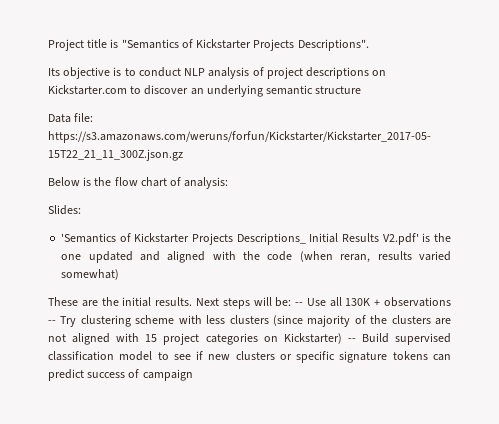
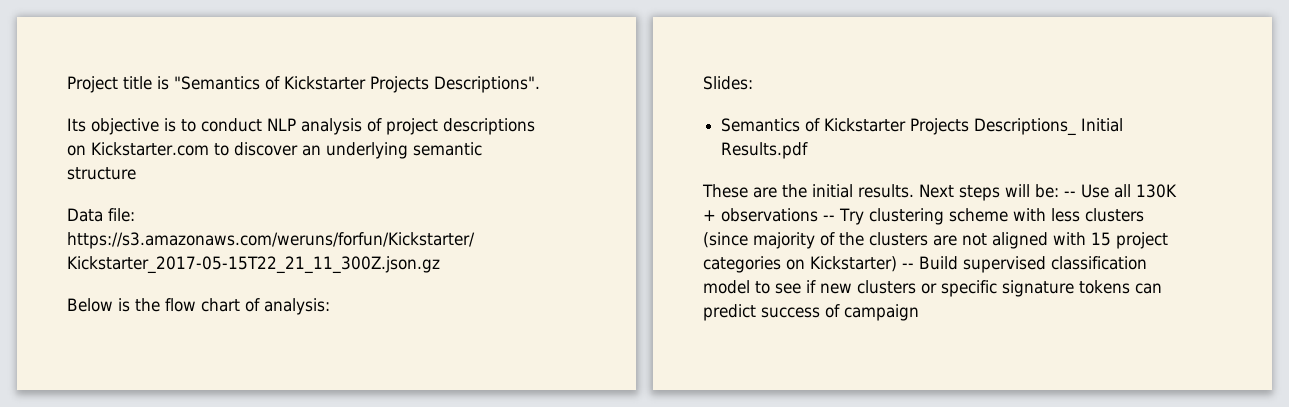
- 'Semantics of Kickstarter Projects Descriptions_ Initial Results V2.pdf' is the one updated and aligned with the code (when reran, results varied somewhat)
+ Semantics of Kickstarter Projects Descriptions_ Initial Results.pdf

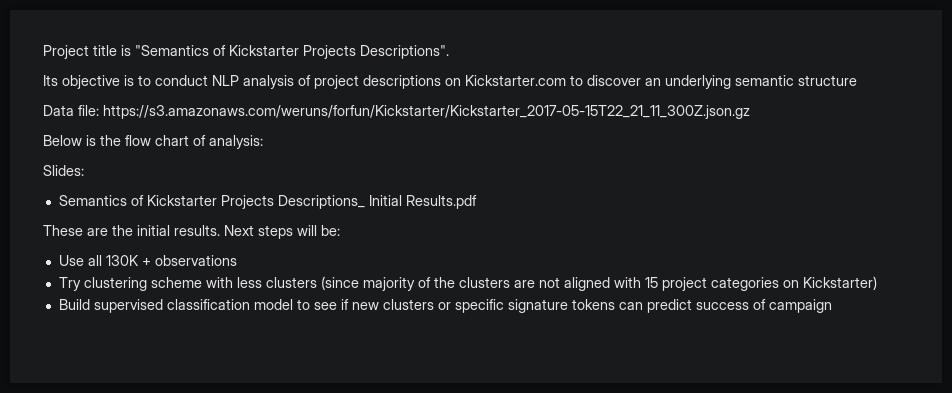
- Next steps will be: -- Use all 130K + observations -- Try clustering scheme with less clusters (since majority of the clusters are not aligned with 15 project categories on Kickstarter) -- Build supervised classification model to see if new clusters or specific signature tokens can predict success of campaign
+ Next steps will be:
+ Use all 130K + observations
+ Try clustering scheme with less clusters (since majority of the clusters are not aligned with 15 project categories on Kickstarter)
+ Build supervised classification model to see if new clusters or specific signature tokens can predict success of campaign

